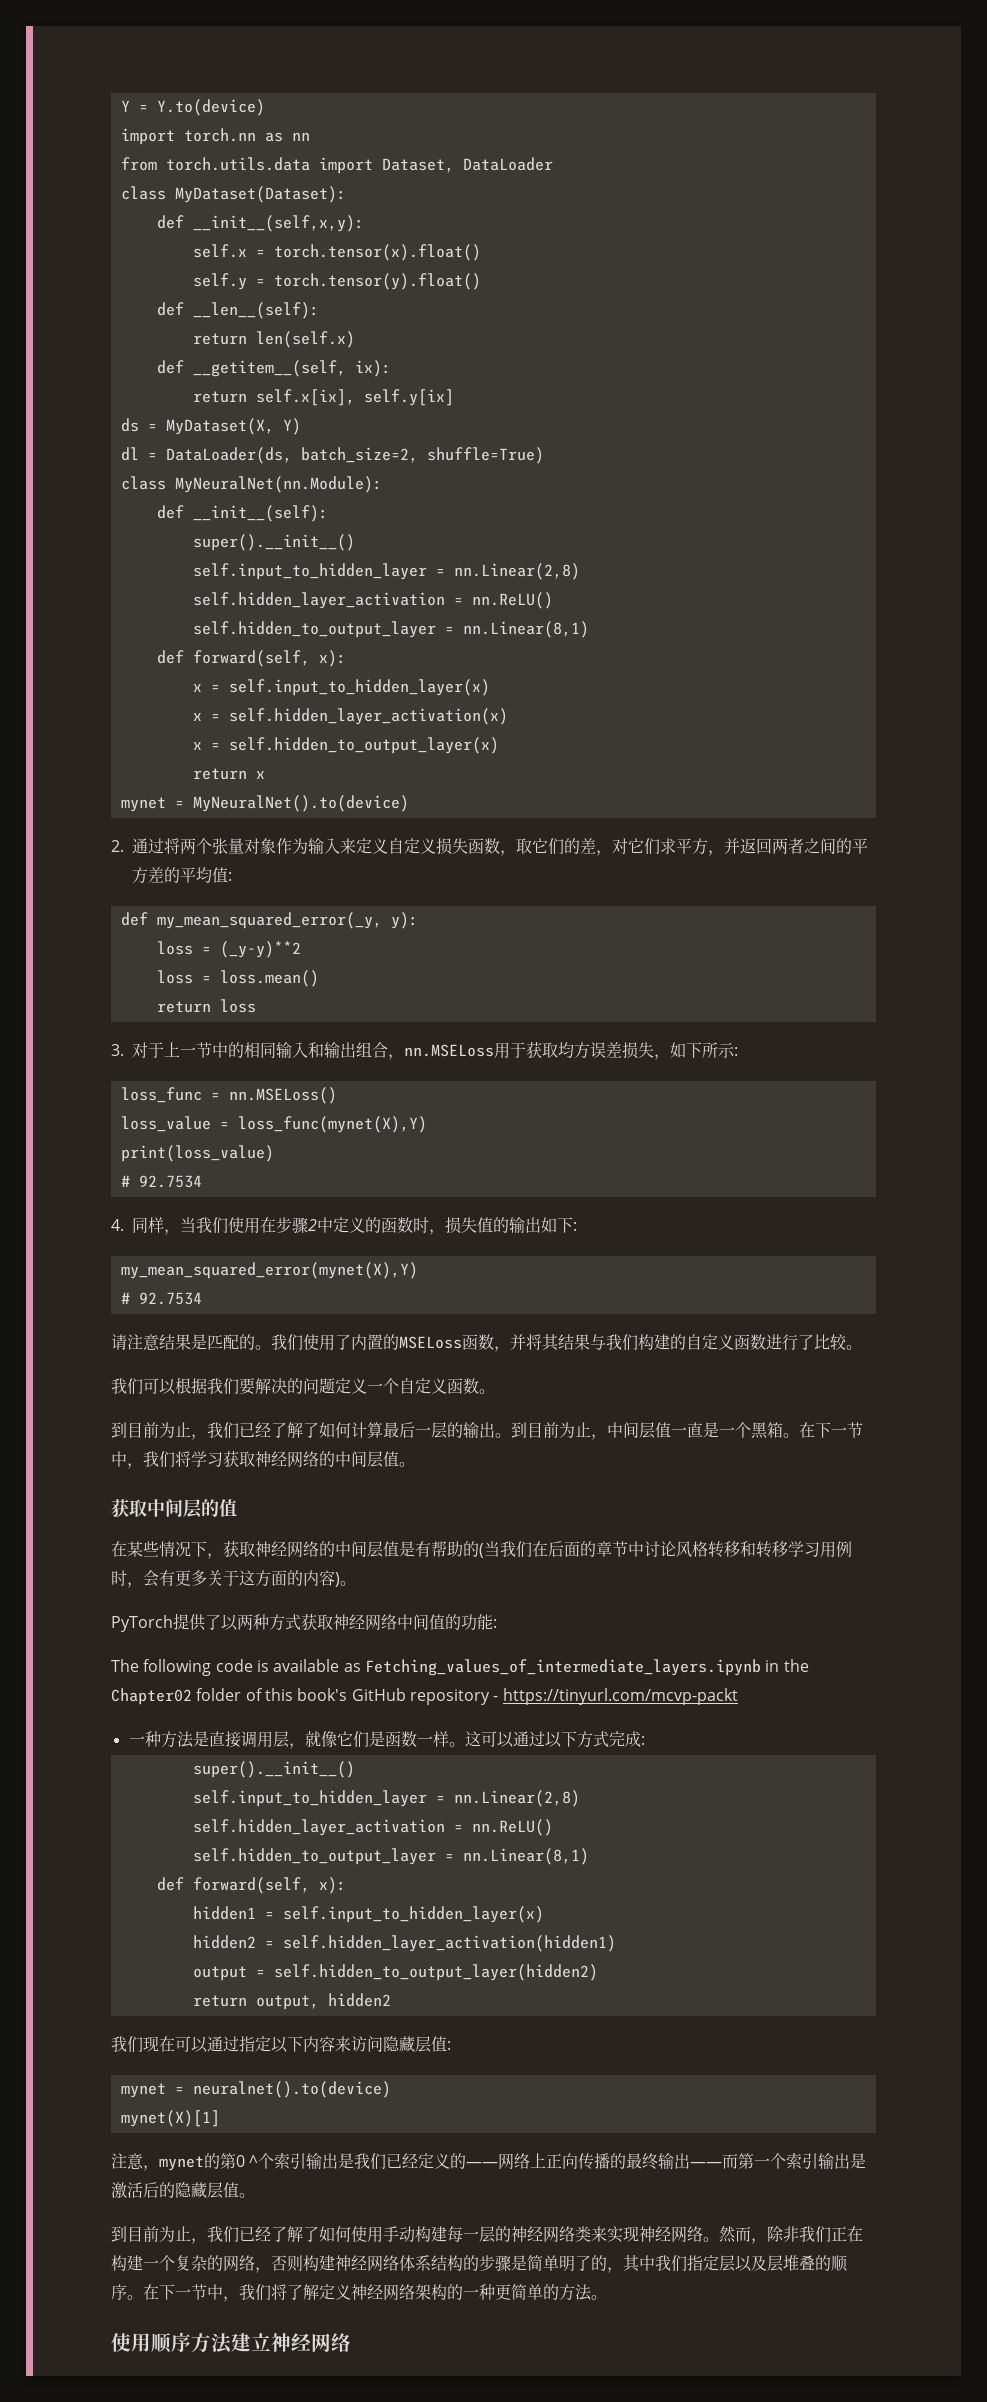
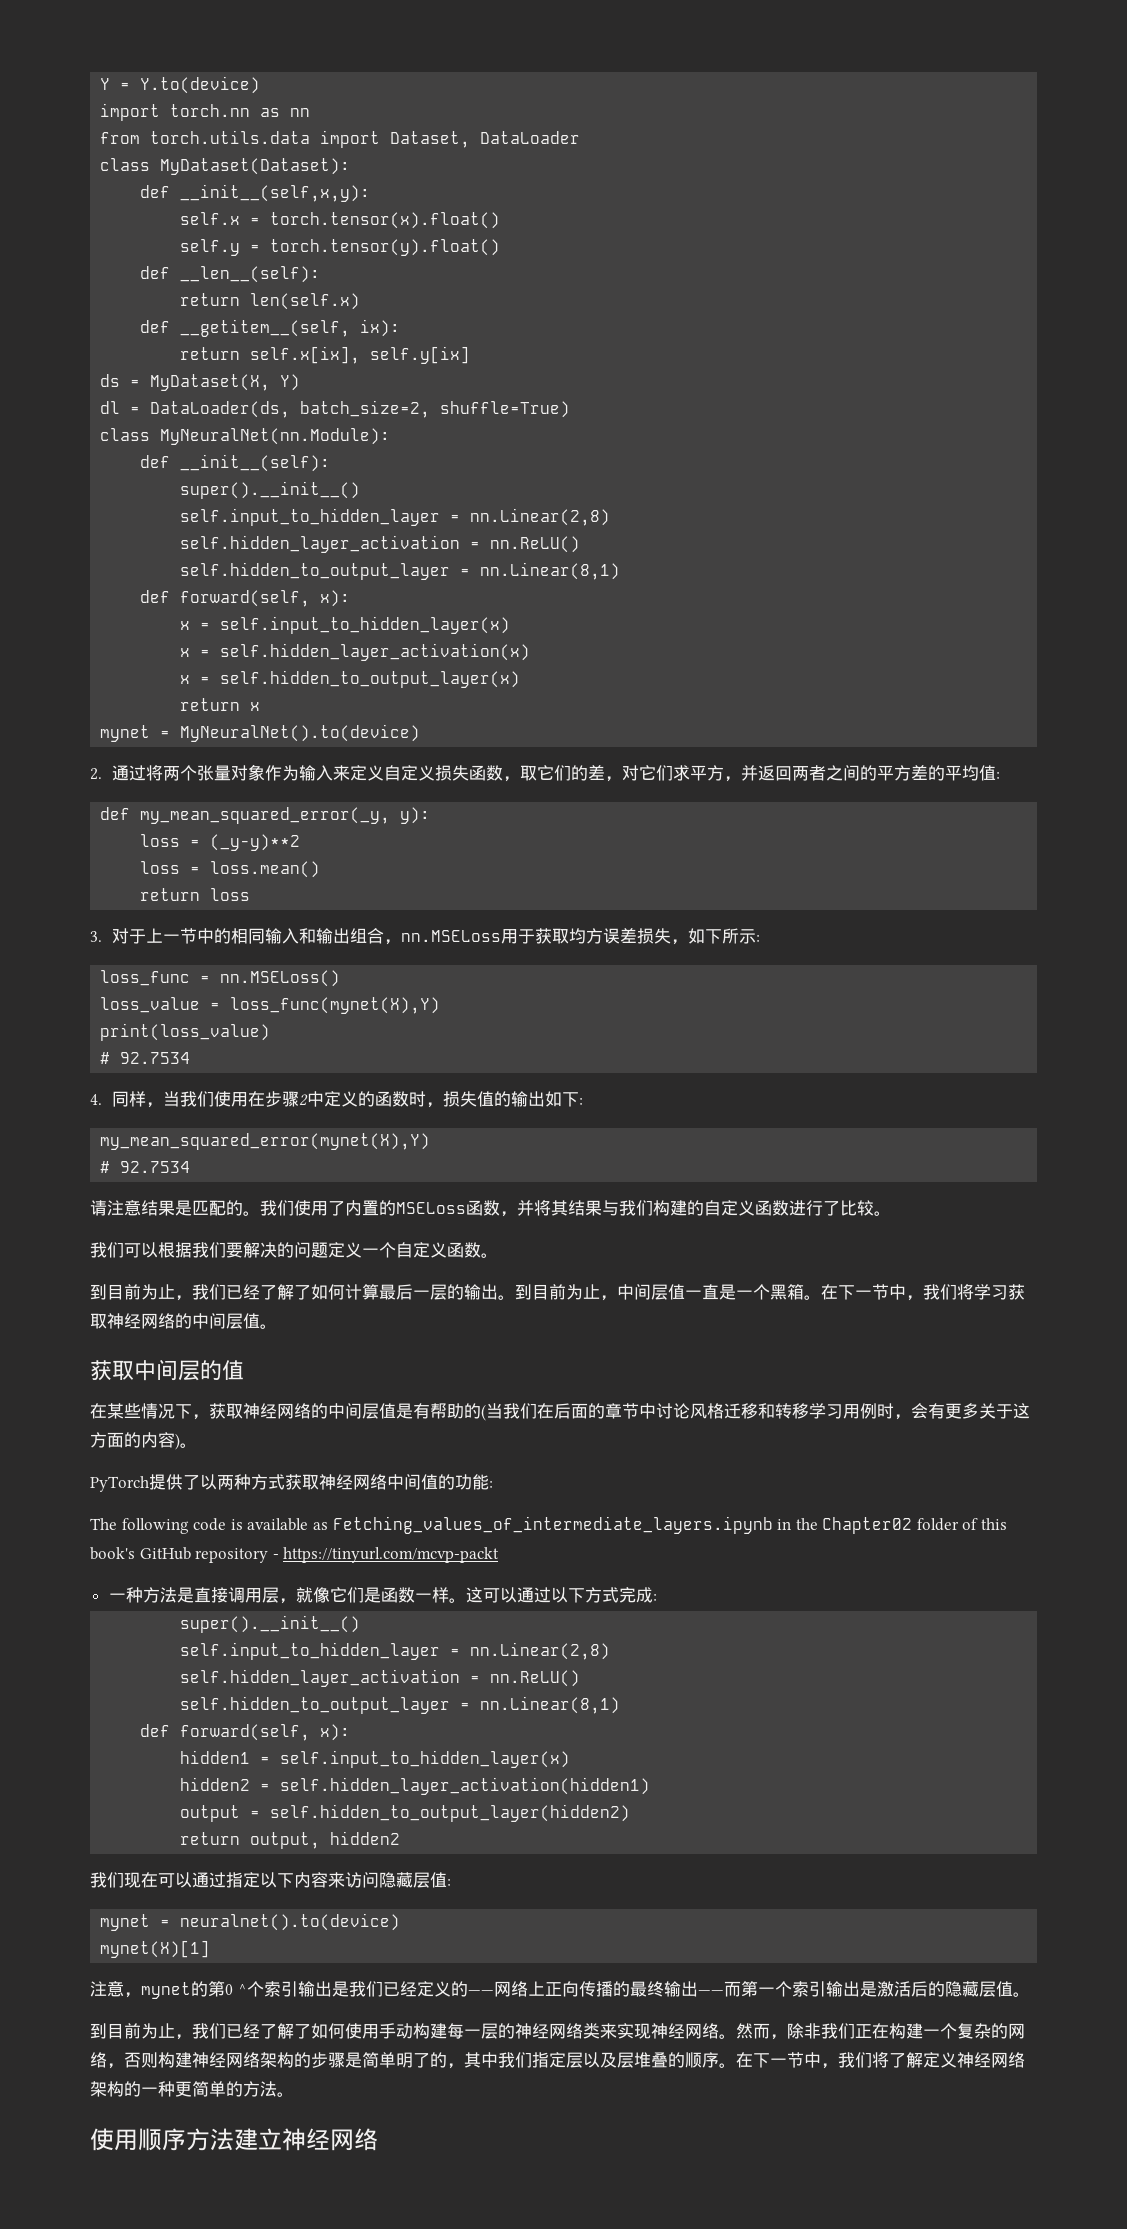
- 在某些情况下，获取神经网络的中间层值是有帮助的(当我们在后面的章节中讨论风格转移和转移学习用例时，会有更多关于这方面的内容)。
+ 在某些情况下，获取神经网络的中间层值是有帮助的(当我们在后面的章节中讨论风格迁移和转移学习用例时，会有更多关于这方面的内容)。
- 然而，除非我们正在构建一个复杂的网络，否则构建神经网络体系结构的步骤是简单明了的，其中我们指定层以及层堆叠的顺序。
+ 然而，除非我们正在构建一个复杂的网络，否则构建神经网络架构的步骤是简单明了的，其中我们指定层以及层堆叠的顺序。

